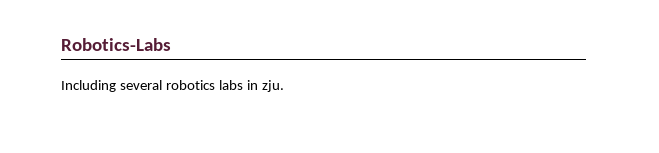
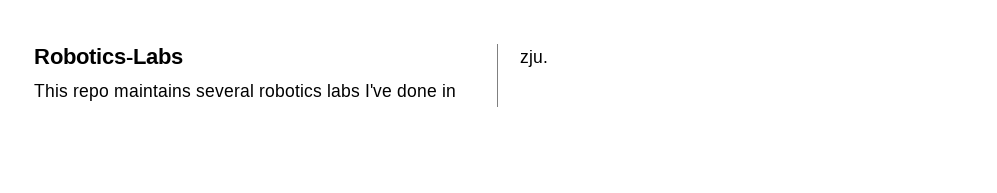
- Including several robotics labs in zju.
+ This repo maintains several robotics labs I've done in zju.

